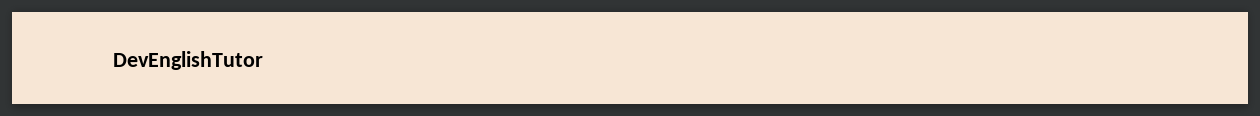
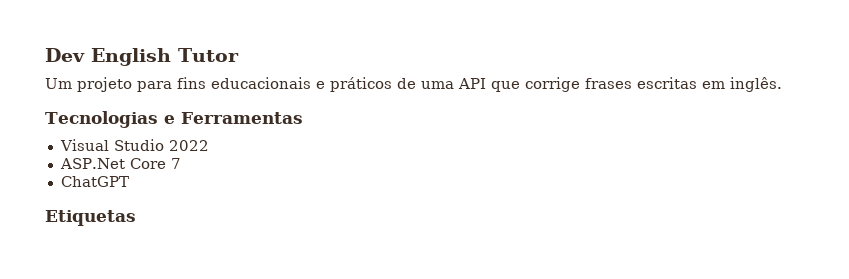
- DevEnglishTutor
+ Dev English Tutor
+ Um projeto para fins educacionais e práticos de uma API que corrige frases escritas em inglês.
+ Tecnologias e Ferramentas
+ Visual Studio 2022
+ ASP.Net Core 7
+ ChatGPT
+ Etiquetas

